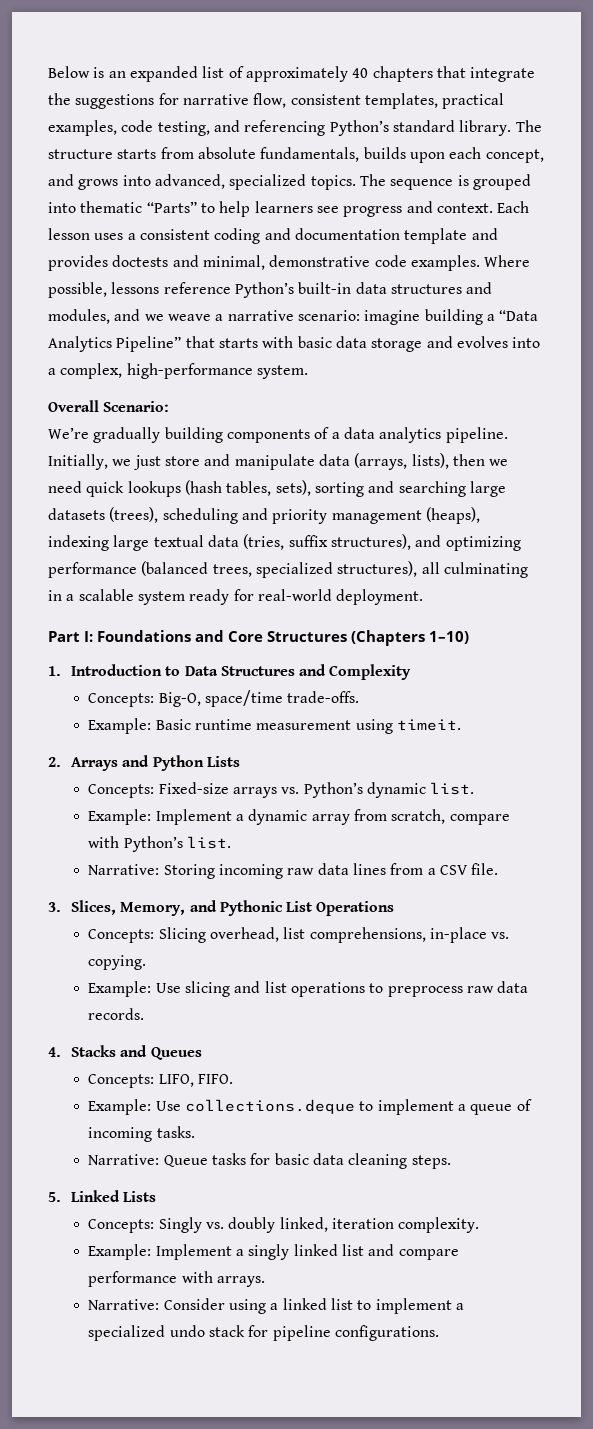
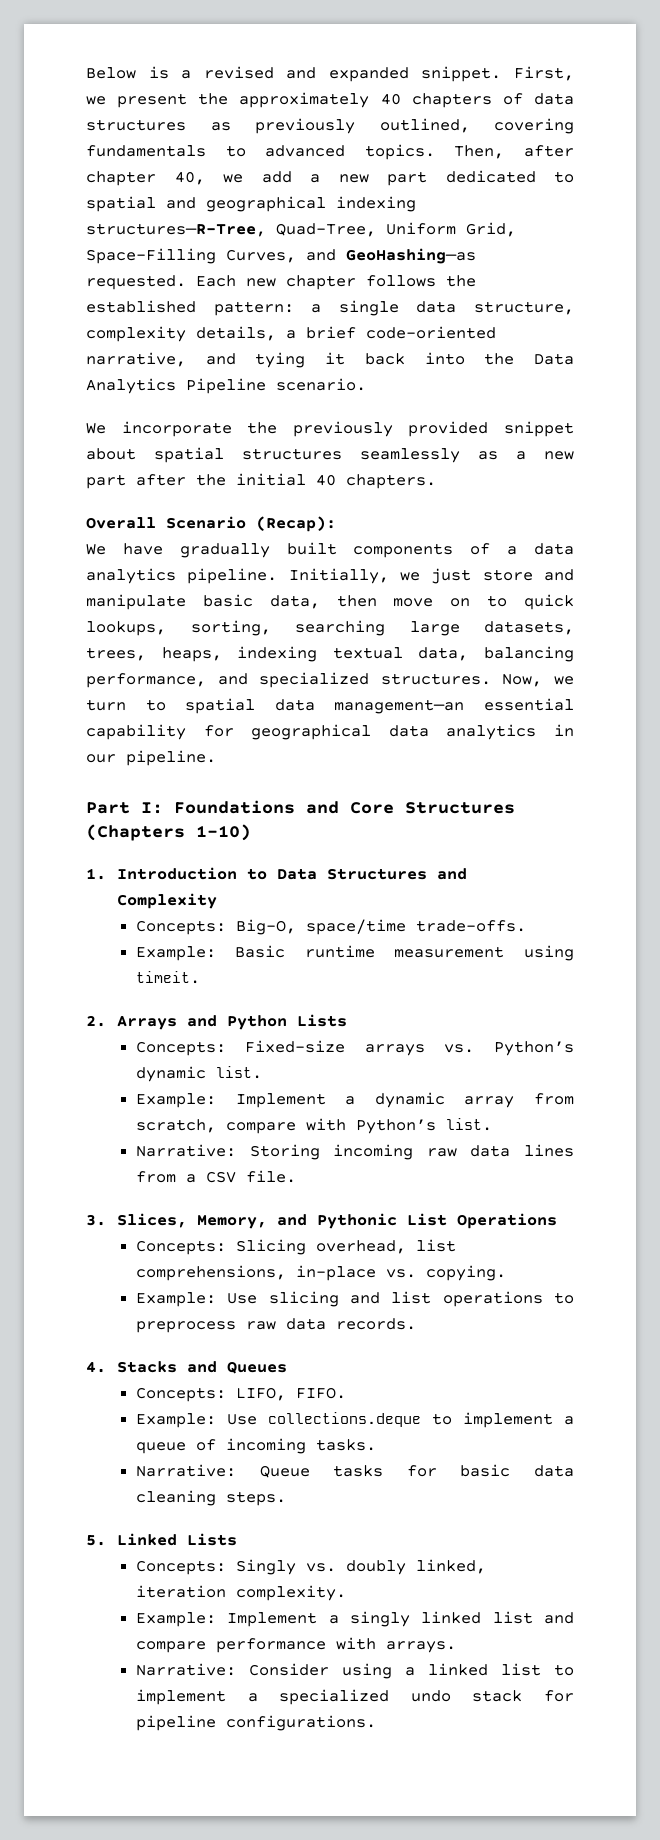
- Below is an expanded list of approximately 40 chapters that integrate the suggestions for narrative flow, consistent templates, practical examples, code testing, and referencing Python’s standard library. The structure starts from absolute fundamentals, builds upon each concept, and grows into advanced, specialized topics. The sequence is grouped into thematic “Parts” to help learners see progress and context. Each lesson uses a consistent coding and documentation template and provides doctests and minimal, demonstrative code examples. Where possible, lessons reference Python’s built-in data structures and modules, and we weave a narrative scenario: imagine building a “Data Analytics Pipeline” that starts with basic data storage and evolves into a complex, high-performance system.
- Overall Scenario:
- We’re gradually building components of a data analytics pipeline.
+ Below is a revised and expanded snippet. First, we present the approximately 40 chapters of data structures as previously outlined, covering fundamentals to advanced topics. Then, after chapter 40, we add a new part dedicated to spatial and geographical indexing structures—R-Tree, Quad-Tree, Uniform Grid, Space-Filling Curves, and GeoHashing—as requested. Each new chapter follows the established pattern: a single data structure, complexity details, a brief code-oriented narrative, and tying it back into the Data Analytics Pipeline scenario.
+ We incorporate the previously provided snippet about spatial structures seamlessly as a new part after the initial 40 chapters.
+ Overall Scenario (Recap):
+ We have gradually built components of a data analytics pipeline.
- Initially, we just store and manipulate data (arrays, lists), then we need quick lookups (hash tables, sets), sorting and searching large datasets (trees), scheduling and priority management (heaps), indexing large textual data (tries, suffix structures), and optimizing performance (balanced trees, specialized structures), all culminating in a scalable system ready for real-world deployment.
+ Initially, we just store and manipulate basic data, then move on to quick lookups, sorting, searching large datasets, trees, heaps, indexing textual data, balancing performance, and specialized structures. Now, we turn to spatial data management—an essential capability for geographical data analytics in our pipeline.

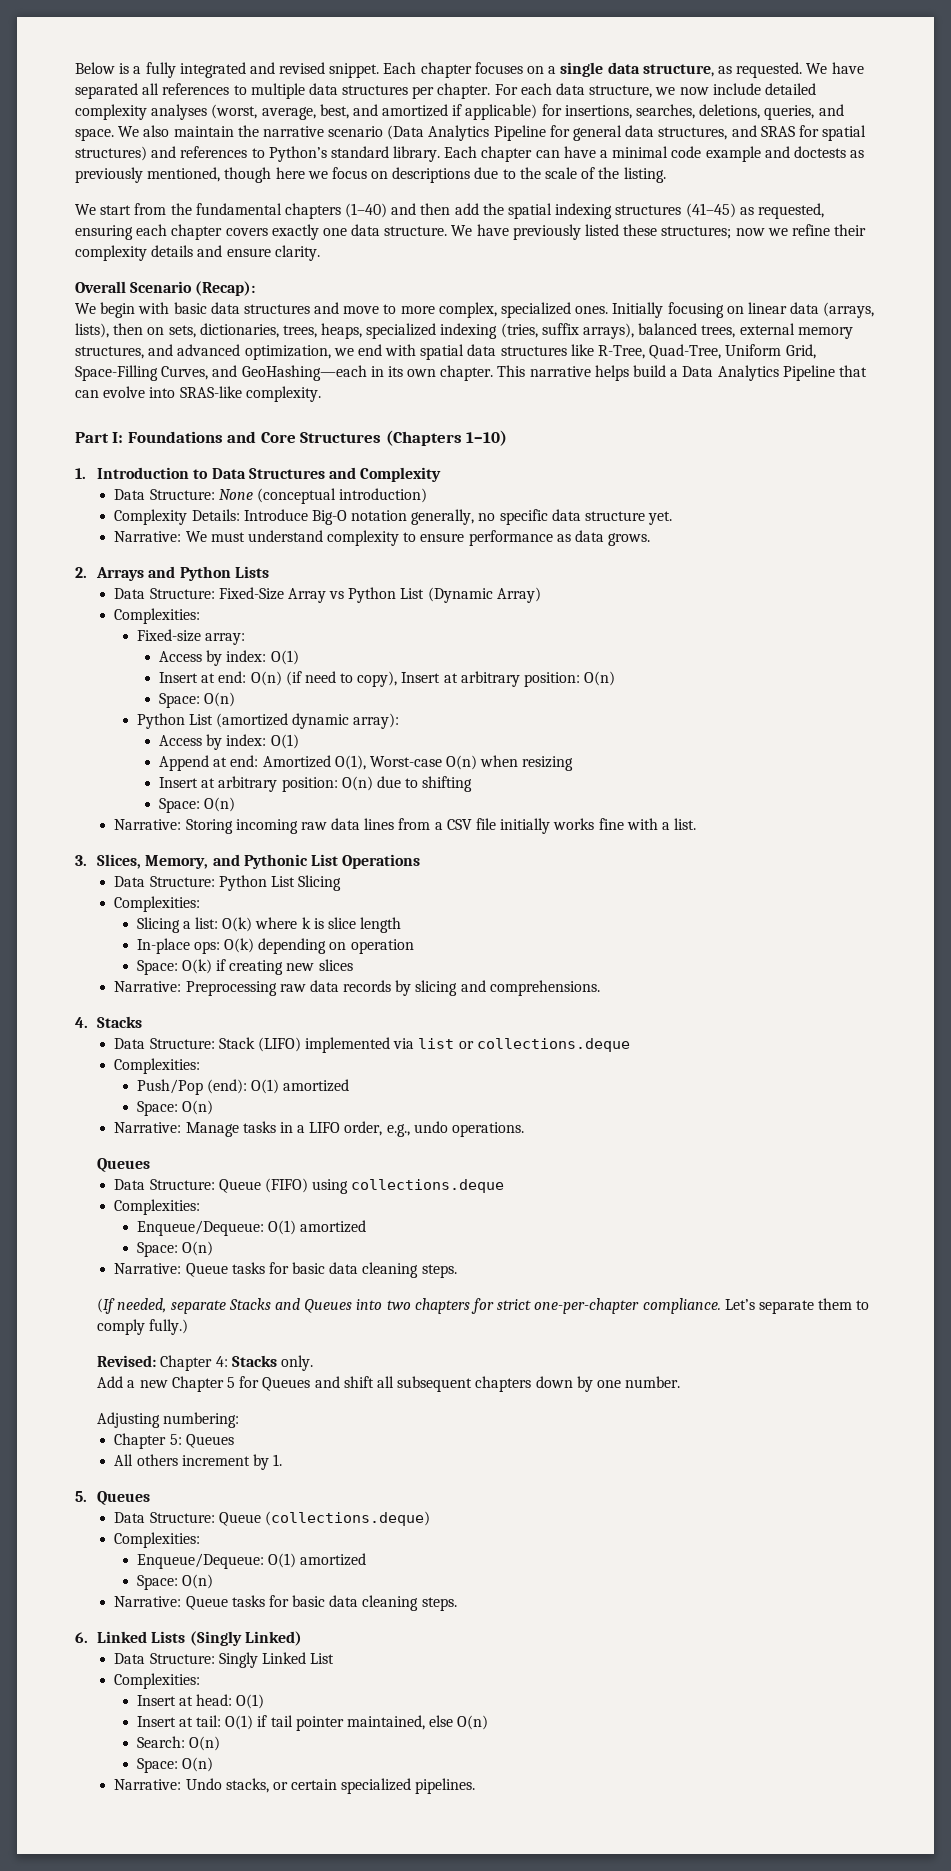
- Below is a revised and expanded snippet. First, we present the approximately 40 chapters of data structures as previously outlined, covering fundamentals to advanced topics. Then, after chapter 40, we add a new part dedicated to spatial and geographical indexing structures—R-Tree, Quad-Tree, Uniform Grid, Space-Filling Curves, and GeoHashing—as requested. Each new chapter follows the established pattern: a single data structure, complexity details, a brief code-oriented narrative, and tying it back into the Data Analytics Pipeline scenario.
- We incorporate the previously provided snippet about spatial structures seamlessly as a new part after the initial 40 chapters.
+ Below is a fully integrated and revised snippet. Each chapter focuses on a single data structure, as requested. We have separated all references to multiple data structures per chapter. For each data structure, we now include detailed complexity analyses (worst, average, best, and amortized if applicable) for insertions, searches, deletions, queries, and space. We also maintain the narrative scenario (Data Analytics Pipeline for general data structures, and SRAS for spatial structures) and references to Python’s standard library. Each chapter can have a minimal code example and doctests as previously mentioned, though here we focus on descriptions due to the scale of the listing.
+ We start from the fundamental chapters (1–40) and then add the spatial indexing structures (41–45) as requested, ensuring each chapter covers exactly one data structure. We have previously listed these structures; now we refine their complexity details and ensure clarity.
  Overall Scenario (Recap):
- We have gradually built components of a data analytics pipeline. Initially, we just store and manipulate basic data, then move on to quick lookups, sorting, searching large datasets, trees, heaps, indexing textual data, balancing performance, and specialized structures. Now, we turn to spatial data management—an essential capability for geographical data analytics in our pipeline.
+ We begin with basic data structures and move to more complex, specialized ones. Initially focusing on linear data (arrays, lists), then on sets, dictionaries, trees, heaps, specialized indexing (tries, suffix arrays), balanced trees, external memory structures, and advanced optimization, we end with spatial data structures like R-Tree, Quad-Tree, Uniform Grid, Space-Filling Curves, and GeoHashing—each in its own chapter. This narrative helps build a Data Analytics Pipeline that can evolve into SRAS-like complexity.
- Concepts: Big-O, space/time trade-offs.
- Example: Basic runtime measurement using timeit.
+ Data Structure: None (conceptual introduction)
+ Complexity Details: Introduce Big-O notation generally, no specific data structure yet.
+ Narrative: We must understand complexity to ensure performance as data grows.
- Concepts: Fixed-size arrays vs. Python’s dynamic list.
- Example: Implement a dynamic array from scratch, compare with Python’s list.
+ Data Structure: Fixed-Size Array vs Python List (Dynamic Array)
+ Complexities:
+ Fixed-size array:
+ Access by index: O(1)
+ Insert at end: O(n) (if need to copy), Insert at arbitrary position: O(n)
+ Space: O(n)
+ Python List (amortized dynamic array):
+ Access by index: O(1)
+ Append at end: Amortized O(1), Worst-case O(n) when resizing
+ Insert at arbitrary position: O(n) due to shifting
+ Space: O(n)
- Narrative: Storing incoming raw data lines from a CSV file.
+ Narrative: Storing incoming raw data lines from a CSV file initially works fine with a list.
- Concepts: Slicing overhead, list comprehensions, in-place vs. copying.
- Example: Use slicing and list operations to preprocess raw data records.
- 4. Stacks and Queues
- Concepts: LIFO, FIFO.
- Example: Use collections.deque to implement a queue of incoming tasks.
+ Data Structure: Python List Slicing
+ Complexities:
+ Slicing a list: O(k) where k is slice length
+ In-place ops: O(k) depending on operation
+ Space: O(k) if creating new slices
+ Narrative: Preprocessing raw data records by slicing and comprehensions.
+ 4. Stacks
+ Data Structure: Stack (LIFO) implemented via list or collections.deque
+ Complexities:
+ Push/Pop (end): O(1) amortized
+ Space: O(n)
+ Narrative: Manage tasks in a LIFO order, e.g., undo operations.
+ Queues
+ Data Structure: Queue (FIFO) using collections.deque
+ Complexities:
+ Enqueue/Dequeue: O(1) amortized
+ Space: O(n)
  Narrative: Queue tasks for basic data cleaning steps.
- 5. Linked Lists
- Concepts: Singly vs. doubly linked, iteration complexity.
- Example: Implement a singly linked list and compare performance with arrays.
- Narrative: Consider using a linked list to implement a specialized undo stack for pipeline configurations.
+ (If needed, separate Stacks and Queues into two chapters for strict one-per-chapter compliance. Let’s separate them to comply fully.)
+ Revised: Chapter 4: Stacks only.
+ Add a new Chapter 5 for Queues and shift all subsequent chapters down by one number.
+ Adjusting numbering:
+ Chapter 5: Queues
+ All others increment by 1.
+ 5. Queues
+ Data Structure: Queue (collections.deque)
+ Complexities:
+ Enqueue/Dequeue: O(1) amortized
+ Space: O(n)
+ Narrative: Queue tasks for basic data cleaning steps.
+ 6. Linked Lists (Singly Linked)
+ Data Structure: Singly Linked List
+ Complexities:
+ Insert at head: O(1)
+ Insert at tail: O(1) if tail pointer maintained, else O(n)
+ Search: O(n)
+ Space: O(n)
+ Narrative: Undo stacks, or certain specialized pipelines.

